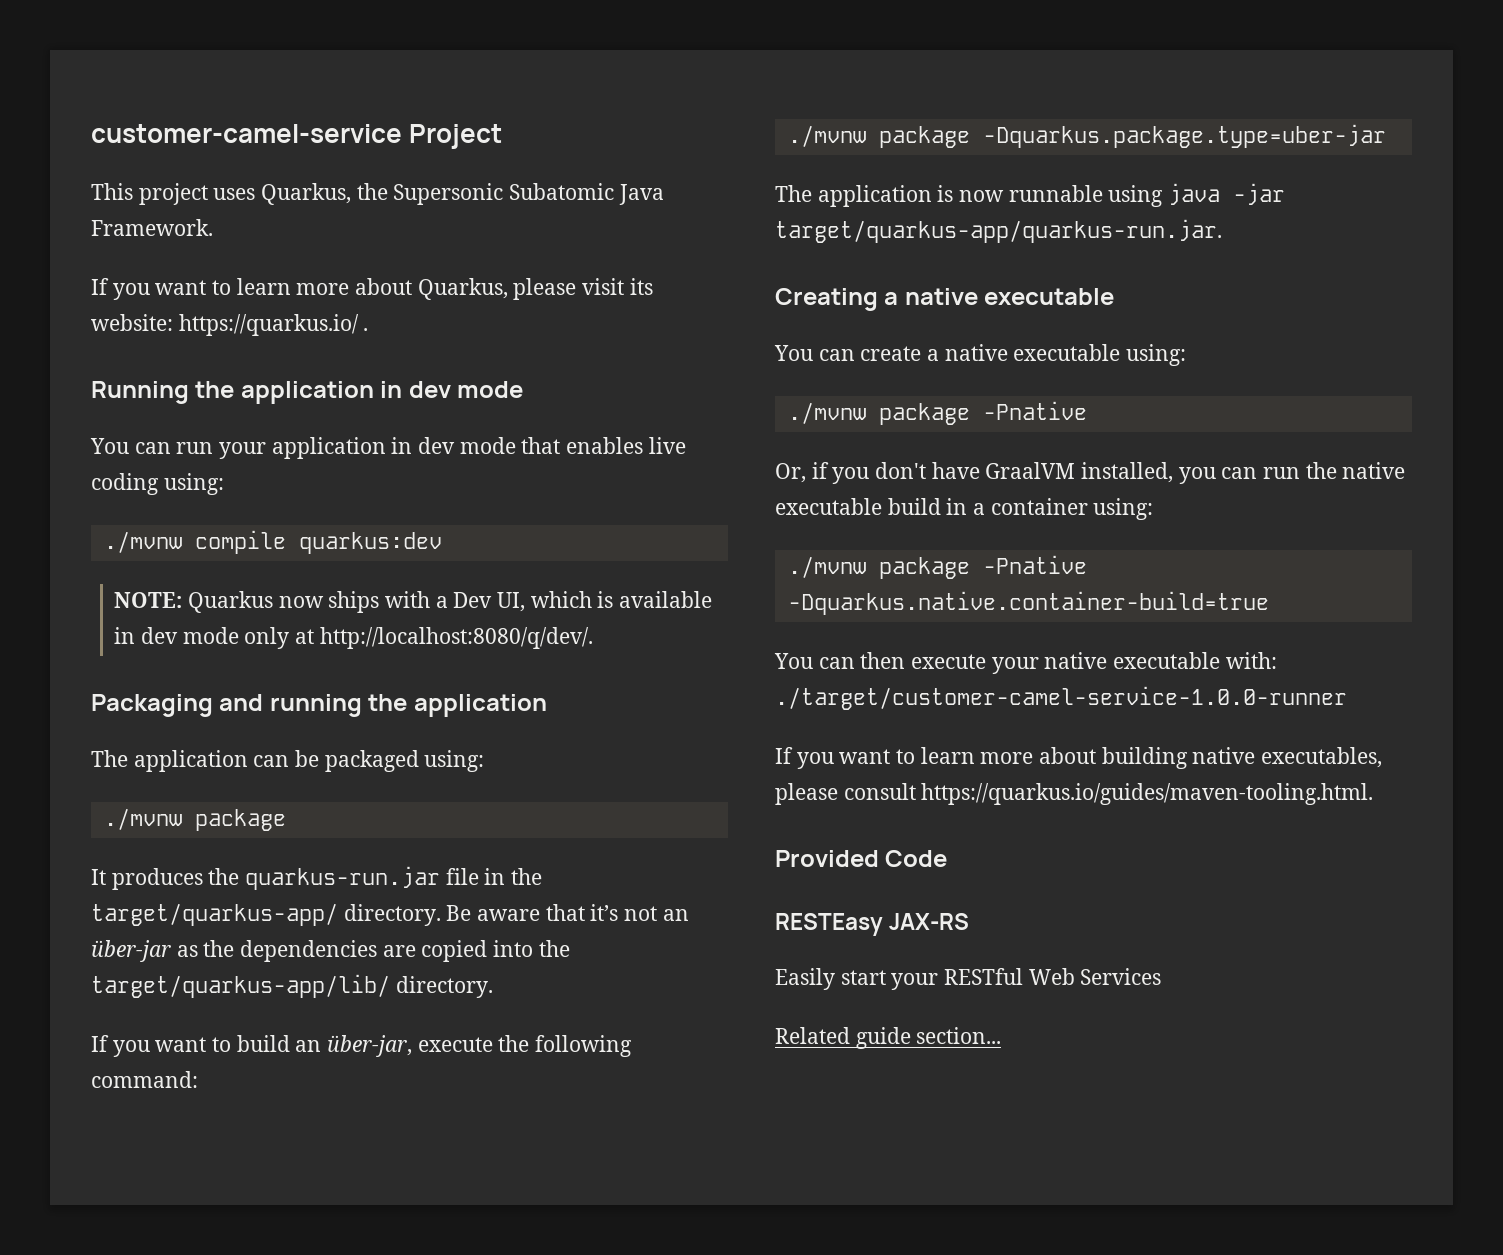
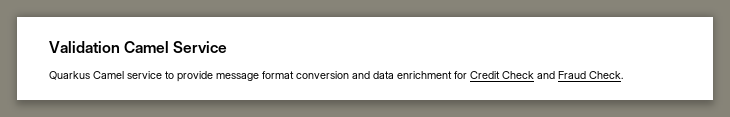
- customer-camel-service Project
- This project uses Quarkus, the Supersonic Subatomic Java Framework.
- If you want to learn more about Quarkus, please visit its website: https://quarkus.io/ .
- Running the application in dev mode
- You can run your application in dev mode that enables live coding using:
- ./mvnw compile quarkus:dev
- NOTE: Quarkus now ships with a Dev UI, which is available in dev mode only at http://localhost:8080/q/dev/.
- Packaging and running the application
- The application can be packaged using:
- ./mvnw package
- It produces the quarkus-run.jar file in the target/quarkus-app/ directory. Be aware that it’s not an über-jar as the dependencies are copied into the target/quarkus-app/lib/ directory.
- If you want to build an über-jar, execute the following command:
- ./mvnw package -Dquarkus.package.type=uber-jar
- The application is now runnable using java -jar target/quarkus-app/quarkus-run.jar.
- Creating a native executable
- You can create a native executable using:
- ./mvnw package -Pnative
- Or, if you don't have GraalVM installed, you can run the native executable build in a container using:
- ./mvnw package -Pnative -Dquarkus.native.container-build=true
- You can then execute your native executable with: ./target/customer-camel-service-1.0.0-runner
- If you want to learn more about building native executables, please consult https://quarkus.io/guides/maven-tooling.html.
- Provided Code
- RESTEasy JAX-RS
- Easily start your RESTful Web Services
- Related guide section...
+ Validation Camel Service
+ Quarkus Camel service to provide message format conversion and data enrichment for Credit Check and Fraud Check.

